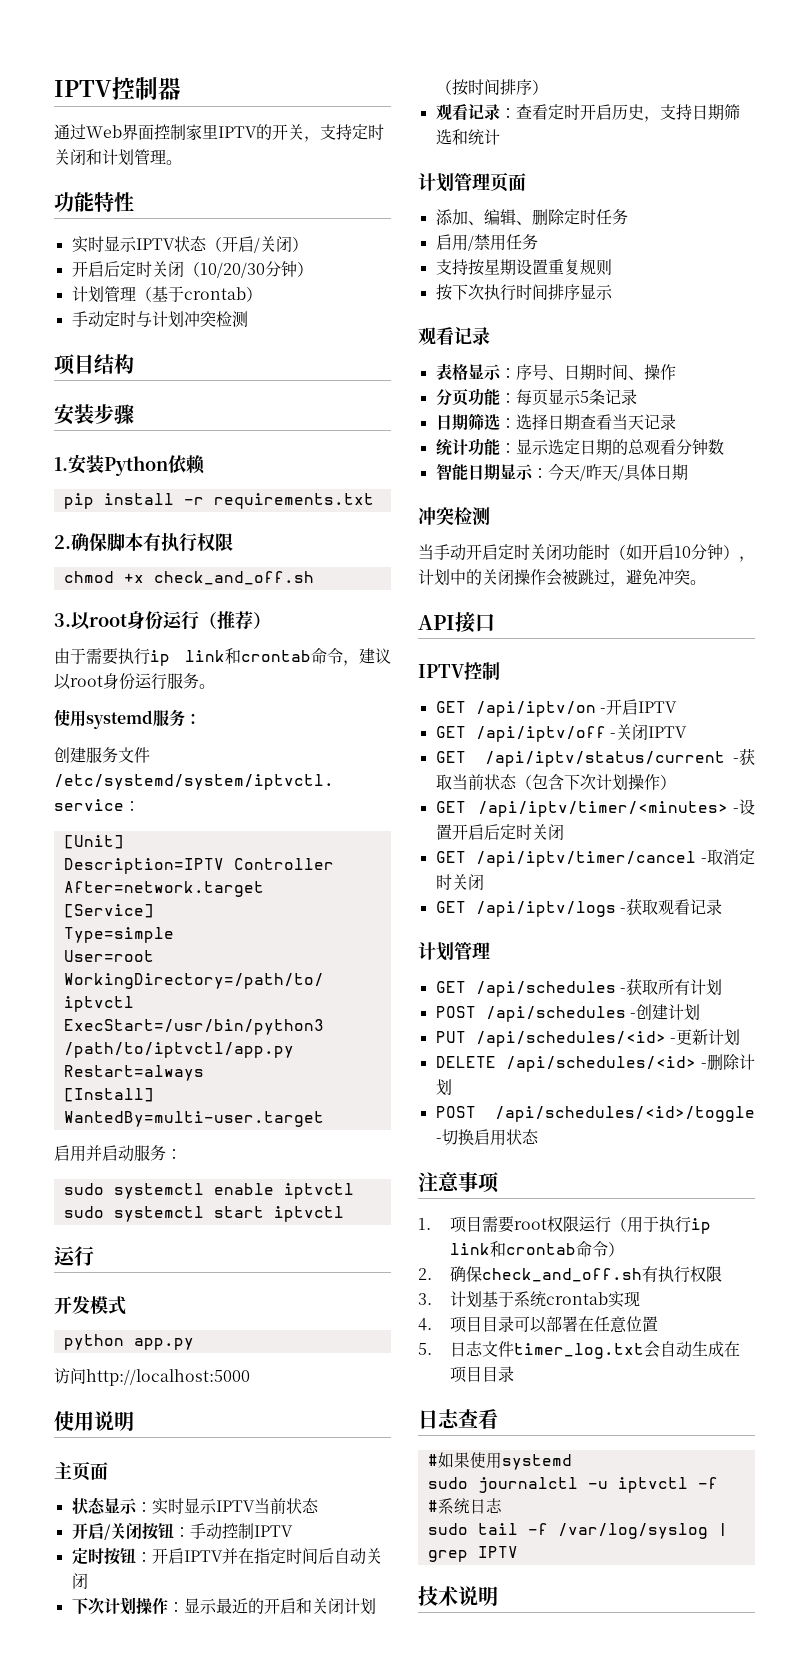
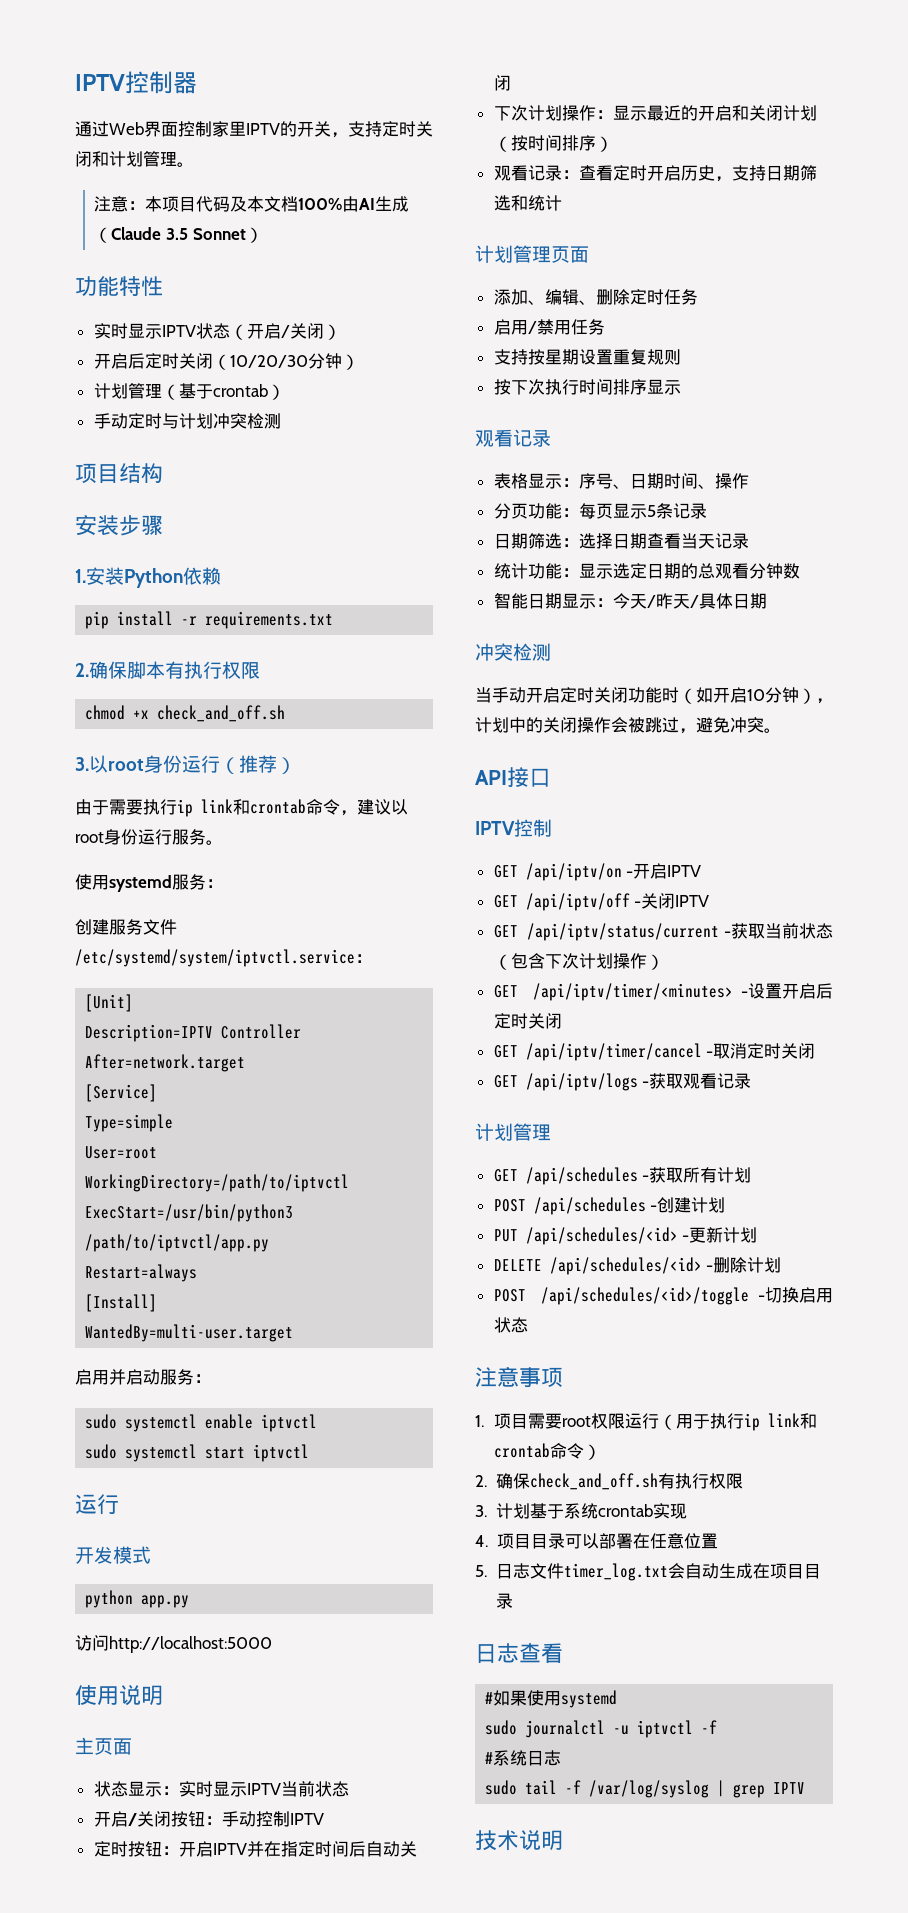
+ 注意：本项目代码及本文档100%由AI生成（Claude 3.5 Sonnet）

